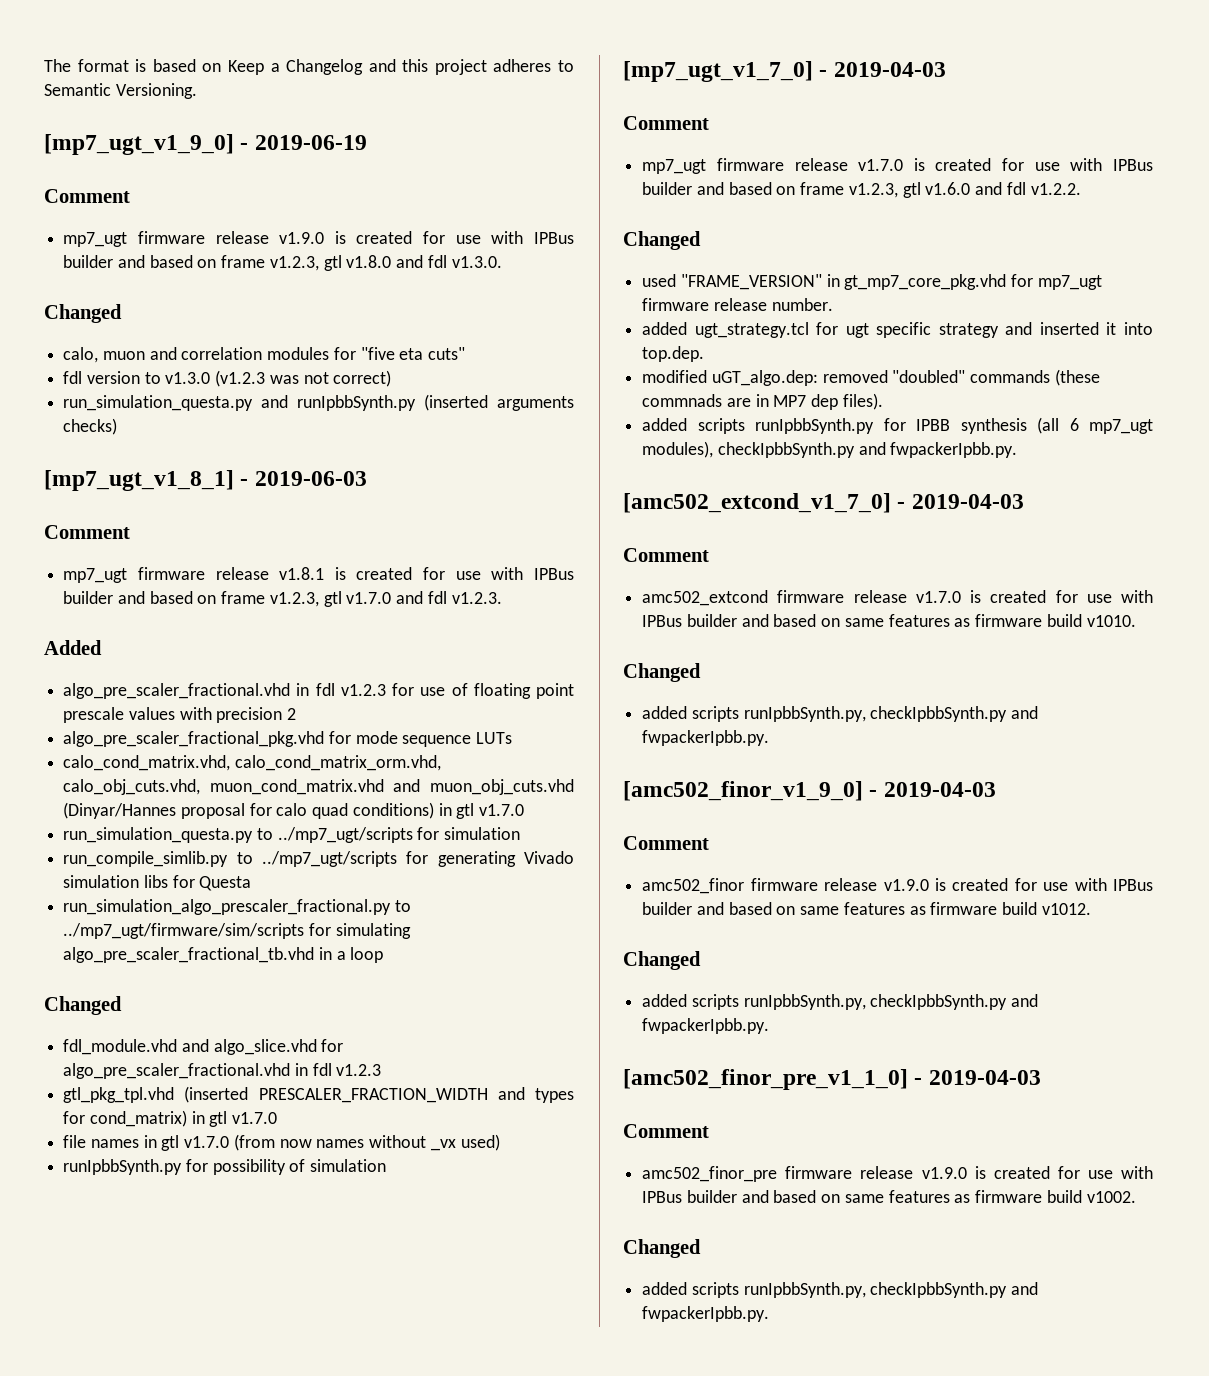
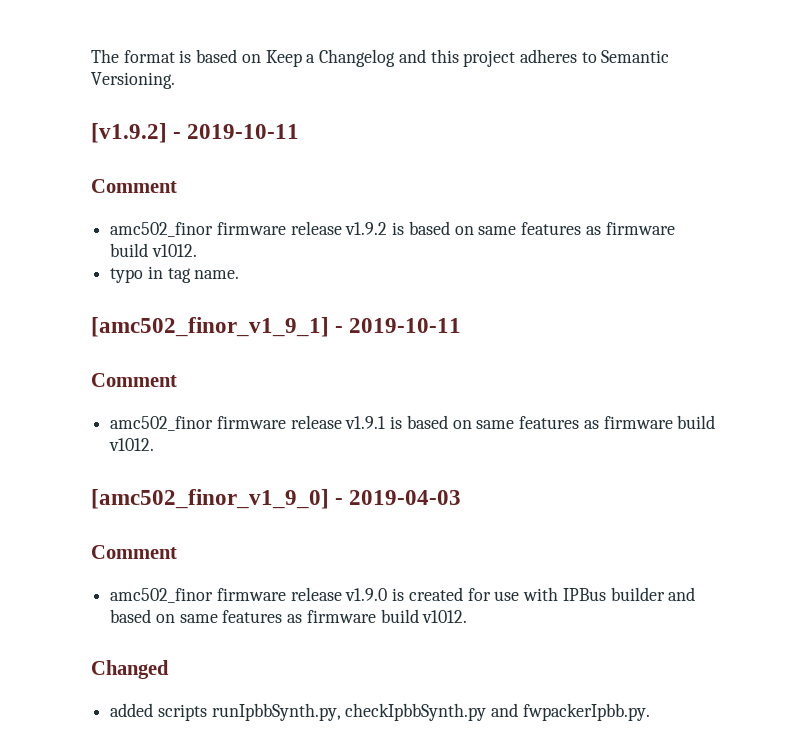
- [mp7_ugt_v1_9_0] - 2019-06-19
+ [v1.9.2] - 2019-10-11
  Comment
- mp7_ugt firmware release v1.9.0 is created for use with IPBus builder and based on frame v1.2.3, gtl v1.8.0 and fdl v1.3.0.
- Changed
- calo, muon and correlation modules for "five eta cuts"
- fdl version to v1.3.0 (v1.2.3 was not correct)
- run_simulation_questa.py and runIpbbSynth.py (inserted arguments checks)
- [mp7_ugt_v1_8_1] - 2019-06-03
+ amc502_finor firmware release v1.9.2 is based on same features as firmware build v1012.
+ typo in tag name.
+ [amc502_finor_v1_9_1] - 2019-10-11
  Comment
- mp7_ugt firmware release v1.8.1 is created for use with IPBus builder and based on frame v1.2.3, gtl v1.7.0 and fdl v1.2.3.
- Added
- algo_pre_scaler_fractional.vhd in fdl v1.2.3 for use of floating point prescale values with precision 2
- algo_pre_scaler_fractional_pkg.vhd for mode sequence LUTs
- calo_cond_matrix.vhd, calo_cond_matrix_orm.vhd, calo_obj_cuts.vhd, muon_cond_matrix.vhd and muon_obj_cuts.vhd (Dinyar/Hannes proposal for calo quad conditions) in gtl v1.7.0
- run_simulation_questa.py to ../mp7_ugt/scripts for simulation
- run_compile_simlib.py to ../mp7_ugt/scripts for generating Vivado simulation libs for Questa
- run_simulation_algo_prescaler_fractional.py to ../mp7_ugt/firmware/sim/scripts for simulating algo_pre_scaler_fractional_tb.vhd in a loop
- Changed
- fdl_module.vhd and algo_slice.vhd for algo_pre_scaler_fractional.vhd in fdl v1.2.3
- gtl_pkg_tpl.vhd (inserted PRESCALER_FRACTION_WIDTH and types for cond_matrix) in gtl v1.7.0
- file names in gtl v1.7.0 (from now names without _vx used)
- runIpbbSynth.py for possibility of simulation
- [mp7_ugt_v1_7_0] - 2019-04-03
- Comment
- mp7_ugt firmware release v1.7.0 is created for use with IPBus builder and based on frame v1.2.3, gtl v1.6.0 and fdl v1.2.2.
- Changed
- used "FRAME_VERSION" in gt_mp7_core_pkg.vhd for mp7_ugt firmware release number.
- added ugt_strategy.tcl for ugt specific strategy and inserted it into top.dep.
- modified uGT_algo.dep: removed "doubled" commands (these commnads are in MP7 dep files).
- added scripts runIpbbSynth.py for IPBB synthesis (all 6 mp7_ugt modules), checkIpbbSynth.py and fwpackerIpbb.py.
- [amc502_extcond_v1_7_0] - 2019-04-03
- Comment
- amc502_extcond firmware release v1.7.0 is created for use with IPBus builder and based on same features as firmware build v1010.
- Changed
- added scripts runIpbbSynth.py, checkIpbbSynth.py and fwpackerIpbb.py.
+ amc502_finor firmware release v1.9.1 is based on same features as firmware build v1012.
- [amc502_finor_pre_v1_1_0] - 2019-04-03
- Comment
- amc502_finor_pre firmware release v1.9.0 is created for use with IPBus builder and based on same features as firmware build v1002.
- Changed
- added scripts runIpbbSynth.py, checkIpbbSynth.py and fwpackerIpbb.py.

